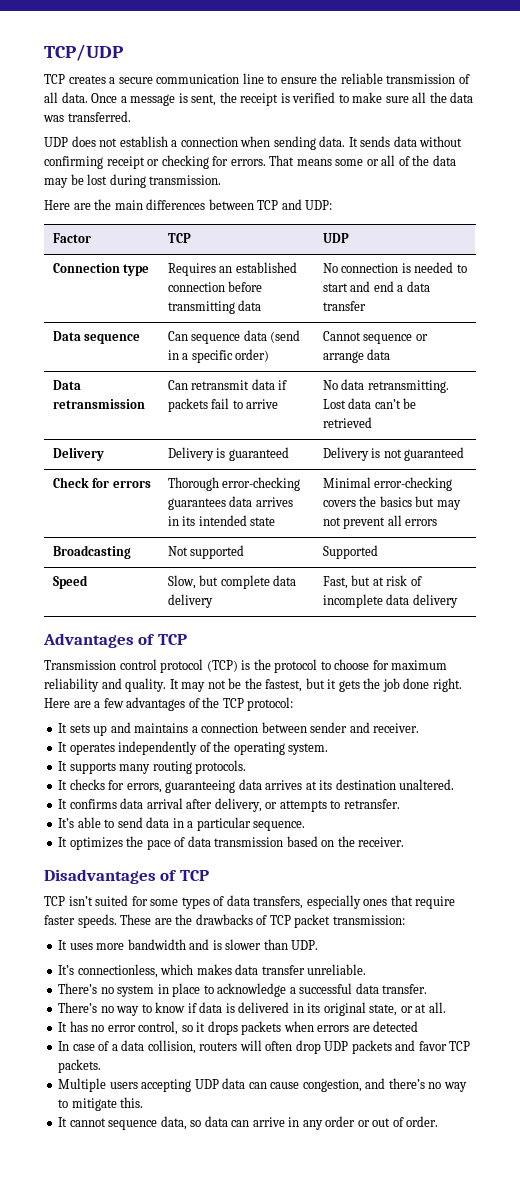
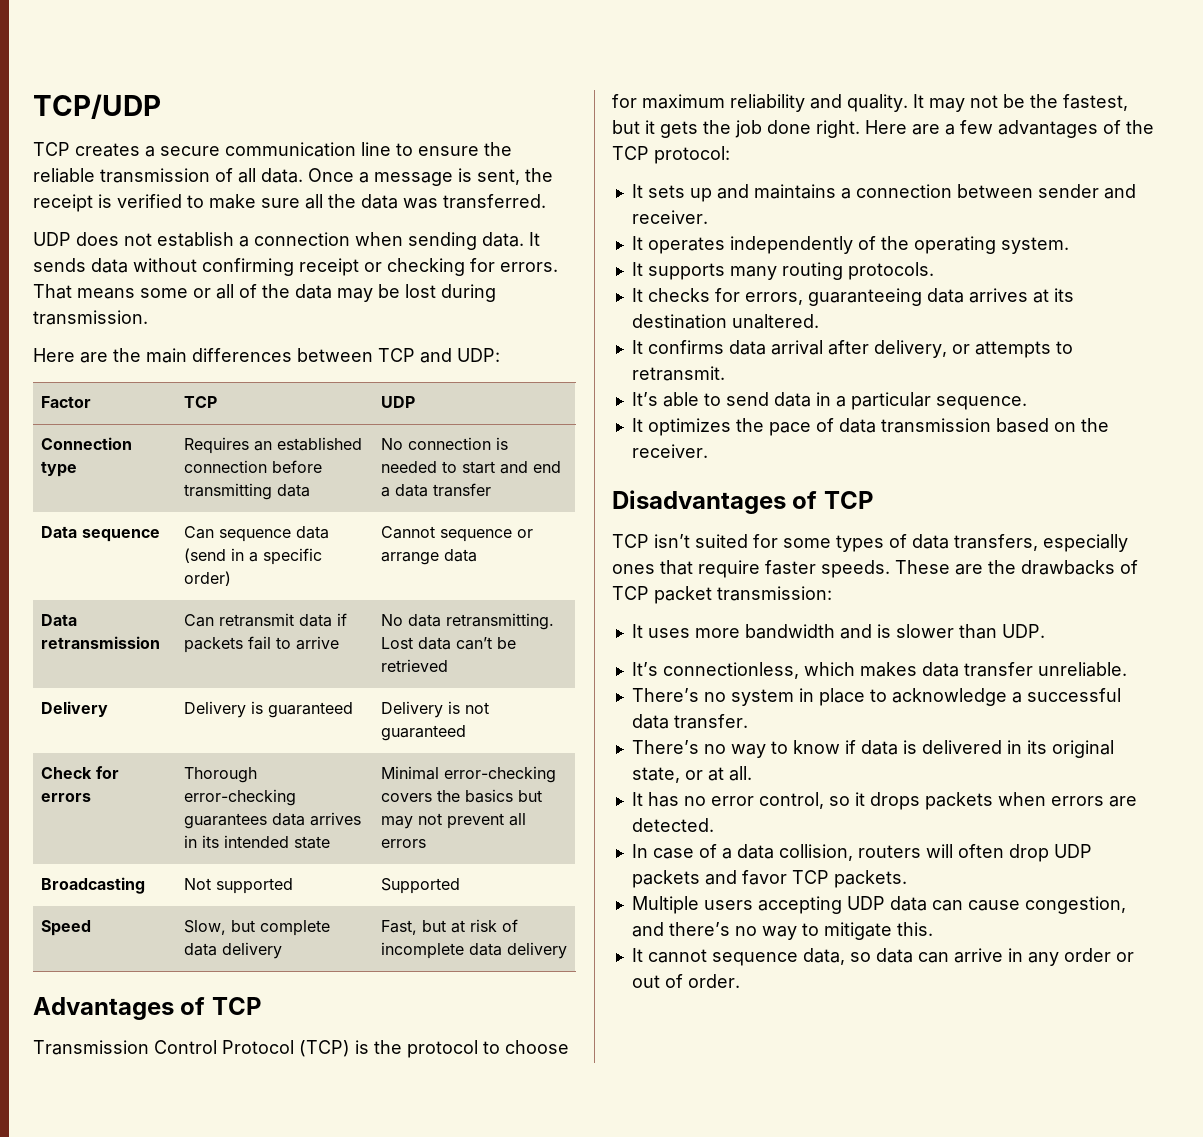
- Transmission control protocol (TCP) is the protocol to choose for maximum reliability and quality.
+ Transmission Control Protocol (TCP) is the protocol to choose for maximum reliability and quality.
- It confirms data arrival after delivery, or attempts to retransfer.
+ It confirms data arrival after delivery, or attempts to retransmit.
- It has no error control, so it drops packets when errors are detected
+ It has no error control, so it drops packets when errors are detected.

